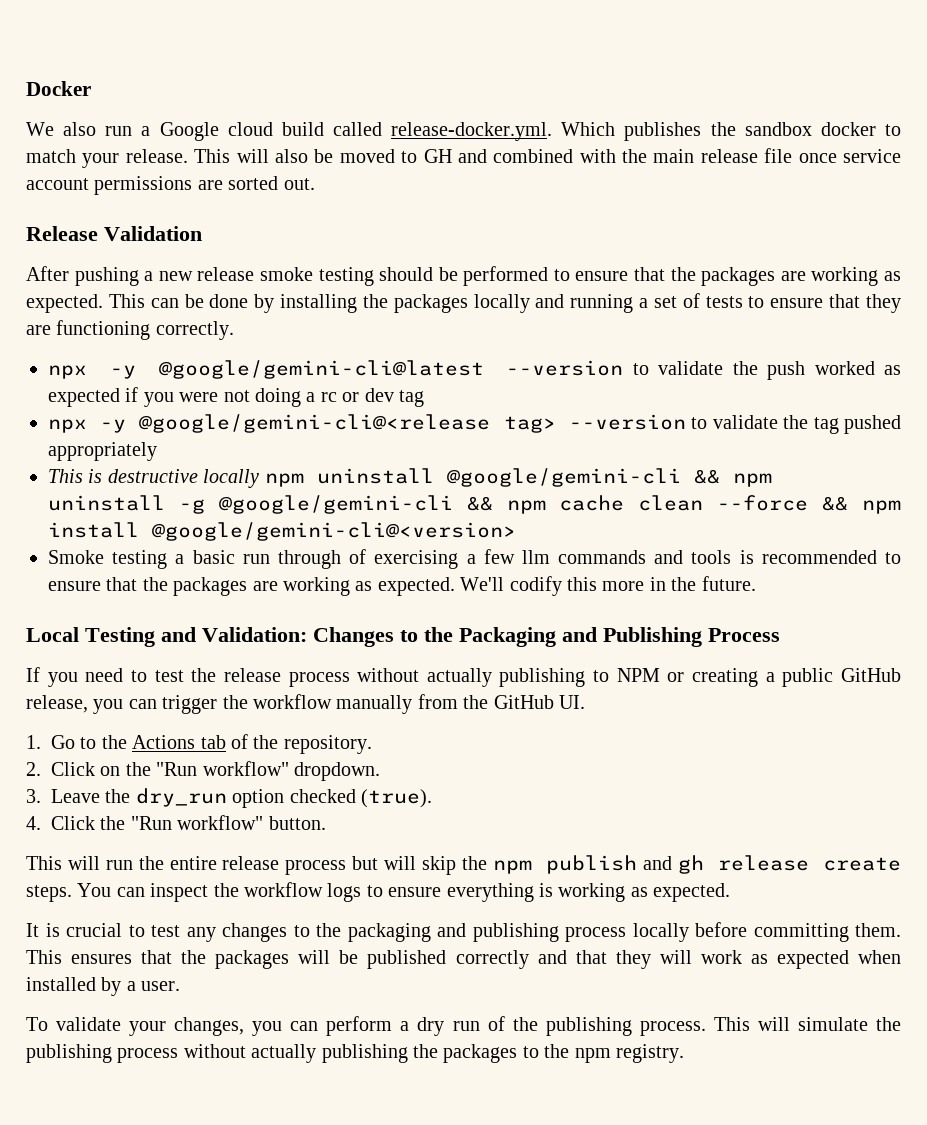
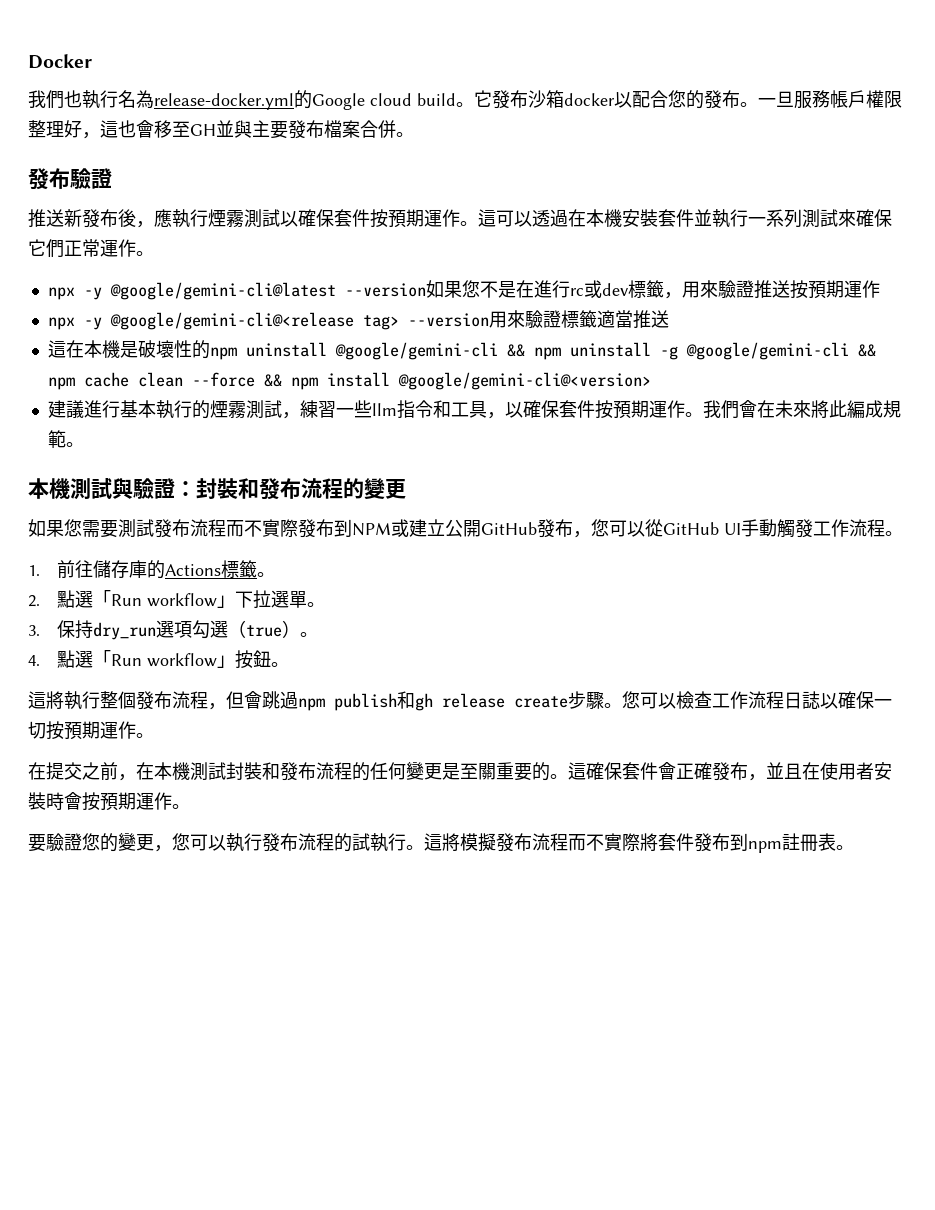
- We also run a Google cloud build called release-docker.yml. Which publishes the sandbox docker to match your release. This will also be moved to GH and combined with the main release file once service account permissions are sorted out.
- Release Validation
- After pushing a new release smoke testing should be performed to ensure that the packages are working as expected. This can be done by installing the packages locally and running a set of tests to ensure that they are functioning correctly.
- npx -y @google/gemini-cli@latest --version to validate the push worked as expected if you were not doing a rc or dev tag
+ 我們也執行名為release-docker.yml的Google cloud build。它發布沙箱docker以配合您的發布。一旦服務帳戶權限整理好，這也會移至GH並與主要發布檔案合併。
+ 發布驗證
+ 推送新發布後，應執行煙霧測試以確保套件按預期運作。這可以透過在本機安裝套件並執行一系列測試來確保它們正常運作。
+ npx -y @google/gemini-cli@latest --version如果您不是在進行rc或dev標籤，用來驗證推送按預期運作
- npx -y @google/gemini-cli@<release tag> --version to validate the tag pushed appropriately
- This is destructive locally npm uninstall @google/gemini-cli && npm uninstall -g @google/gemini-cli && npm cache clean --force && npm install @google/gemini-cli@<version>
+ npx -y @google/gemini-cli@<release tag> --version用來驗證標籤適當推送
+ 這在本機是破壞性的npm uninstall @google/gemini-cli && npm uninstall -g @google/gemini-cli && npm cache clean --force && npm install @google/gemini-cli@<version>
- Smoke testing a basic run through of exercising a few llm commands and tools is recommended to ensure that the packages are working as expected. We'll codify this more in the future.
- Local Testing and Validation: Changes to the Packaging and Publishing Process
- If you need to test the release process without actually publishing to NPM or creating a public GitHub release, you can trigger the workflow manually from the GitHub UI.
- 1. Go to the Actions tab of the repository.
- 2. Click on the "Run workflow" dropdown.
- 3. Leave the dry_run option checked (true).
- 4. Click the "Run workflow" button.
- This will run the entire release process but will skip the npm publish and gh release create steps. You can inspect the workflow logs to ensure everything is working as expected.
- It is crucial to test any changes to the packaging and publishing process locally before committing them. This ensures that the packages will be published correctly and that they will work as expected when installed by a user.
- To validate your changes, you can perform a dry run of the publishing process. This will simulate the publishing process without actually publishing the packages to the npm registry.
+ 建議進行基本執行的煙霧測試，練習一些llm指令和工具，以確保套件按預期運作。我們會在未來將此編成規範。
+ 本機測試與驗證：封裝和發布流程的變更
+ 如果您需要測試發布流程而不實際發布到NPM或建立公開GitHub發布，您可以從GitHub UI手動觸發工作流程。
+ 1.前往儲存庫的Actions標籤。
+ 2.點選「Run workflow」下拉選單。
+ 3.保持dry_run選項勾選（true）。
+ 4.點選「Run workflow」按鈕。
+ 這將執行整個發布流程，但會跳過npm publish和gh release create步驟。您可以檢查工作流程日誌以確保一切按預期運作。
+ 在提交之前，在本機測試封裝和發布流程的任何變更是至關重要的。這確保套件會正確發布，並且在使用者安裝時會按預期運作。
+ 要驗證您的變更，您可以執行發布流程的試執行。這將模擬發布流程而不實際將套件發布到npm註冊表。

